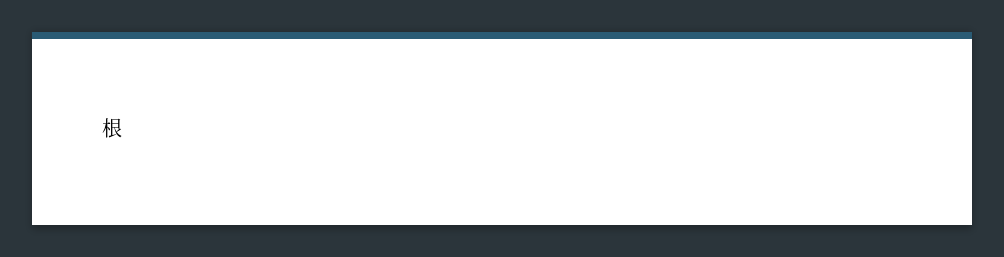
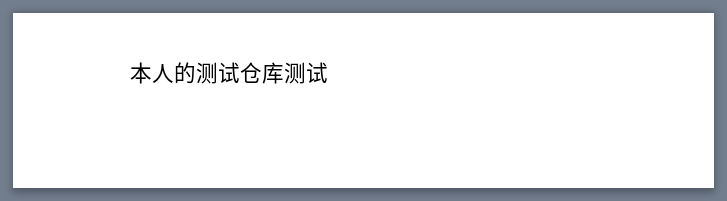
- 根
+ 本人的测试仓库测试

